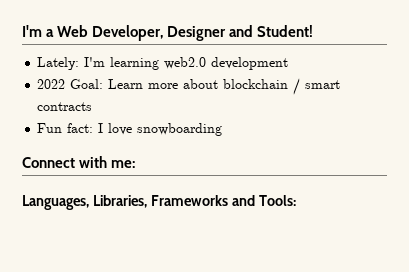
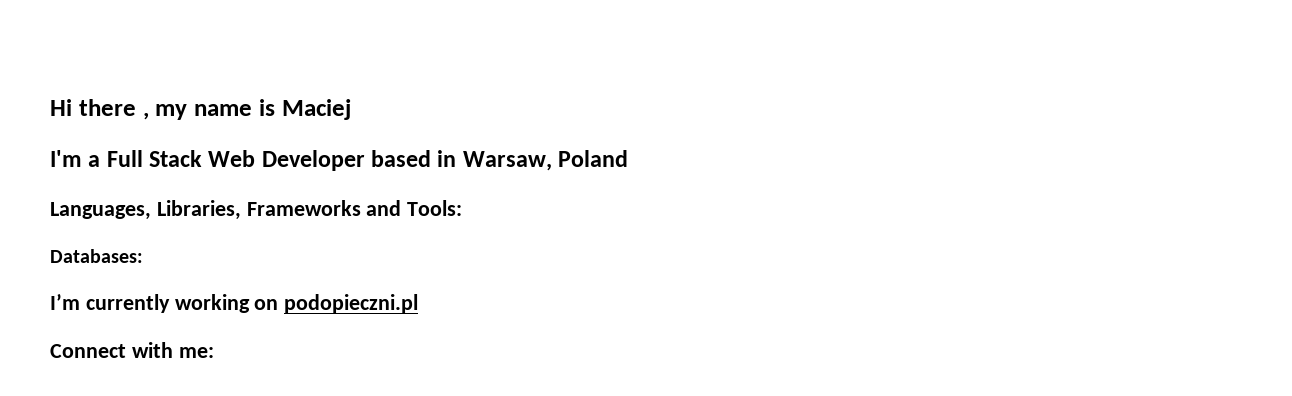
- I'm a Web Developer, Designer and Student!
- Lately: I'm learning web2.0 development
- 2022 Goal: Learn more about blockchain / smart contracts
- Fun fact: I love snowboarding
- Connect with me:
+ Hi there , my name is Maciej
+ I'm a Full Stack Web Developer based in Warsaw, Poland
+ Databases:
+ I’m currently working on podopieczni.pl
+ Connect with me:

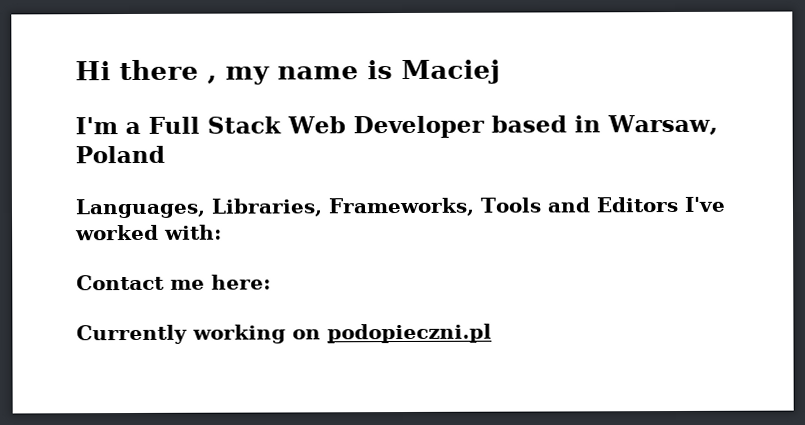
- Languages, Libraries, Frameworks and Tools:
- Databases:
- I’m currently working on podopieczni.pl
+ Languages, Libraries, Frameworks, Tools and Editors I've worked with:
+ Contact me here:
+ Currently working on podopieczni.pl
- Connect with me:

